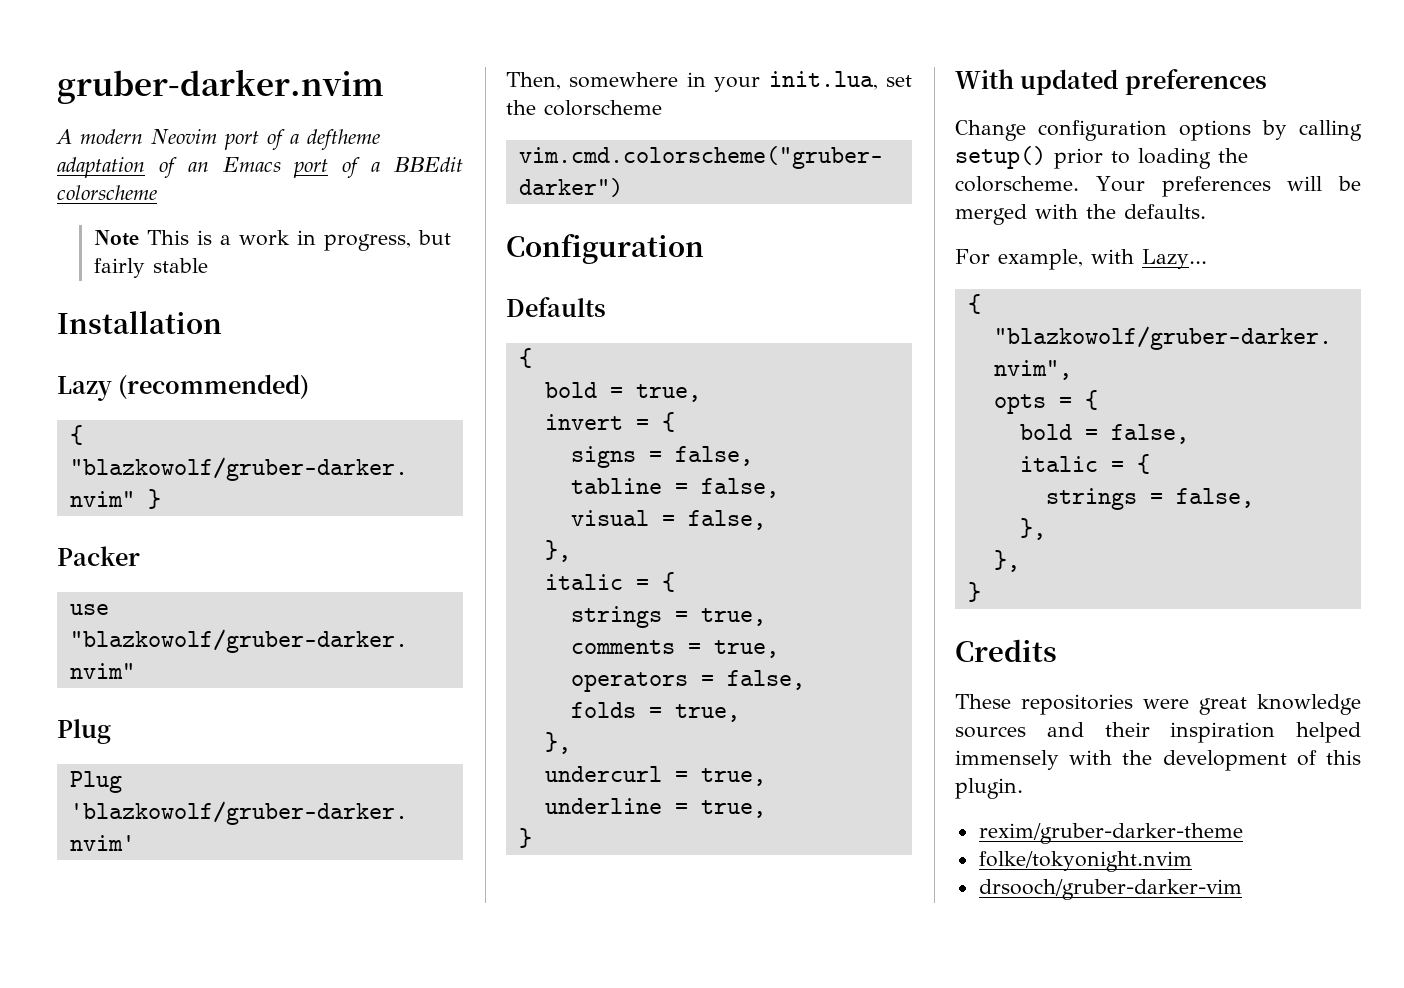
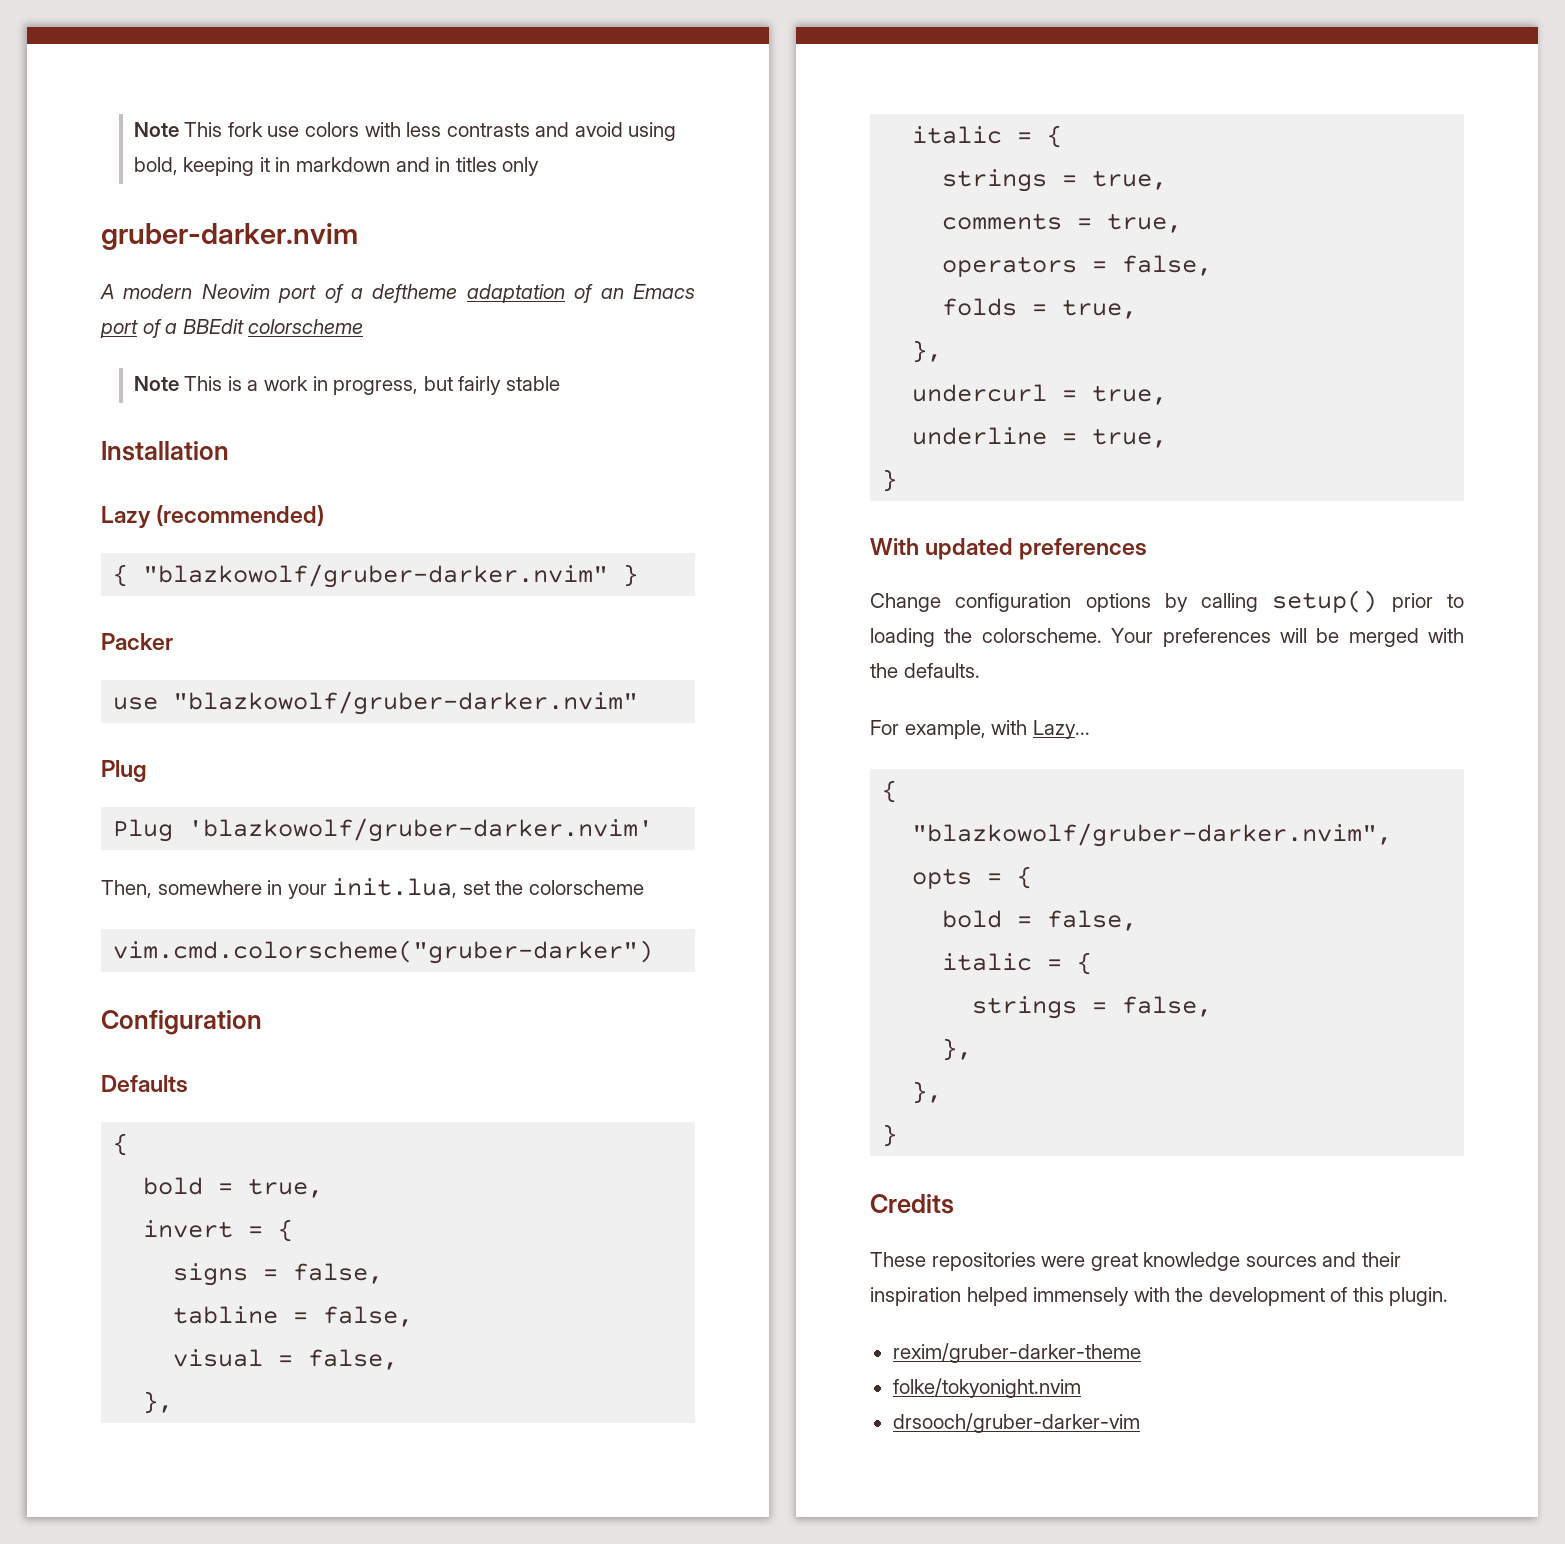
+ Note This fork use colors with less contrasts and avoid using bold, keeping it in markdown and in titles only

